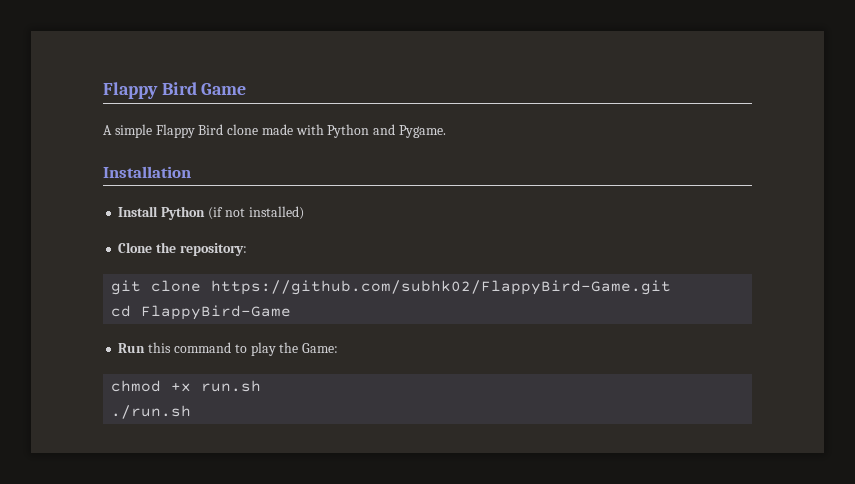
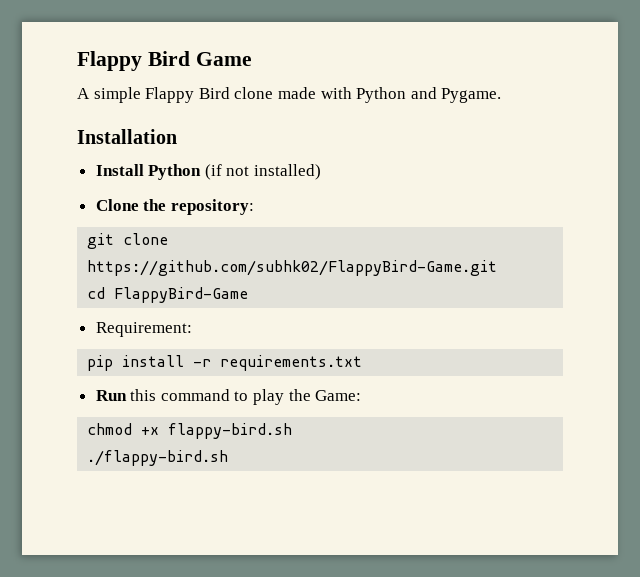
+ Requirement:
+ pip install -r requirements.txt
- chmod +x run.sh
- ./run.sh
+ chmod +x flappy-bird.sh
+ ./flappy-bird.sh

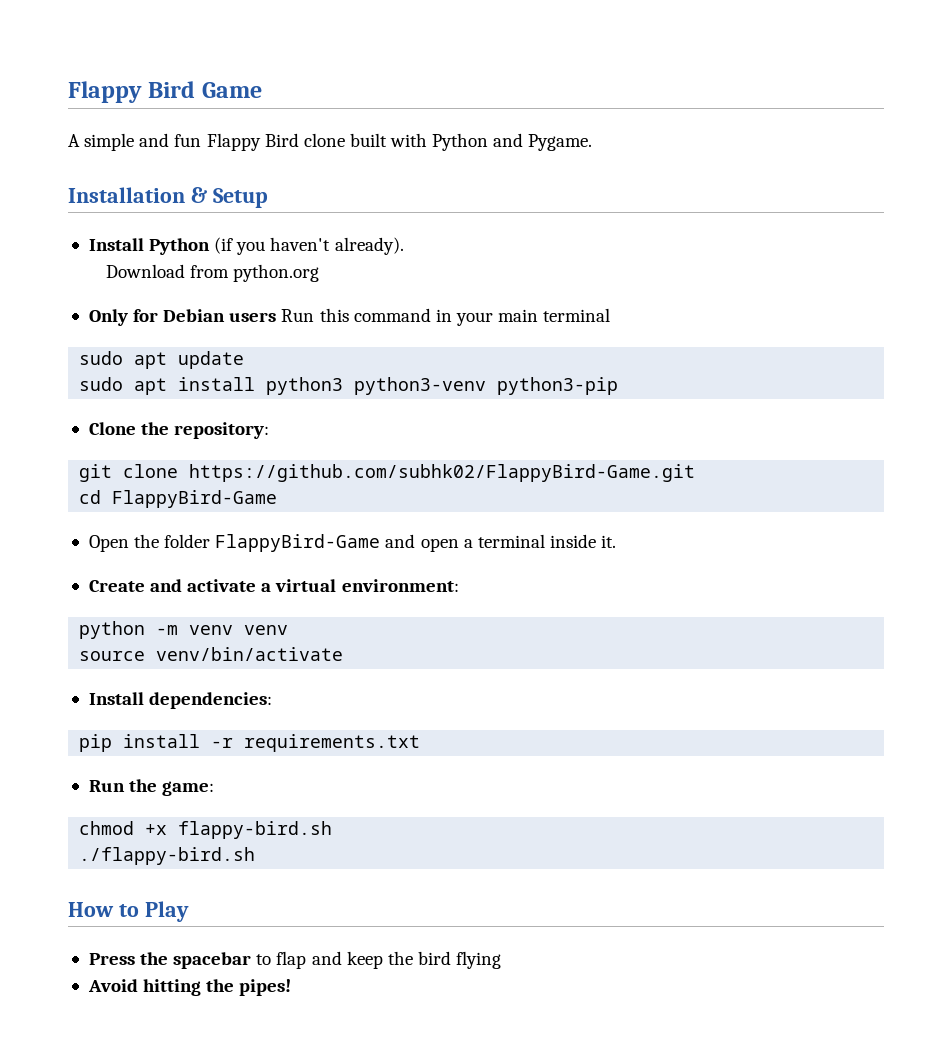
- A simple Flappy Bird clone made with Python and Pygame.
+ A simple and fun Flappy Bird clone built with Python and Pygame.
- Installation
+ Installation & Setup
- Install Python (if not installed)
+ Install Python (if you haven't already).
+ Download from python.org
+ Only for Debian users Run this command in your main terminal
+ sudo apt update
+ sudo apt install python3 python3-venv python3-pip
- Requirement:
+ Open the folder FlappyBird-Game and open a terminal inside it.
+ Create and activate a virtual environment:
+ python -m venv venv
+ source venv/bin/activate
+ Install dependencies:
- Run this command to play the Game:
+ Run the game:
  chmod +x flappy-bird.sh
  ./flappy-bird.sh
+ How to Play
+ Press the spacebar to flap and keep the bird flying
+ Avoid hitting the pipes!

